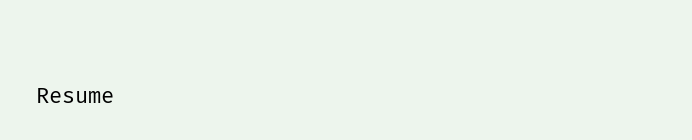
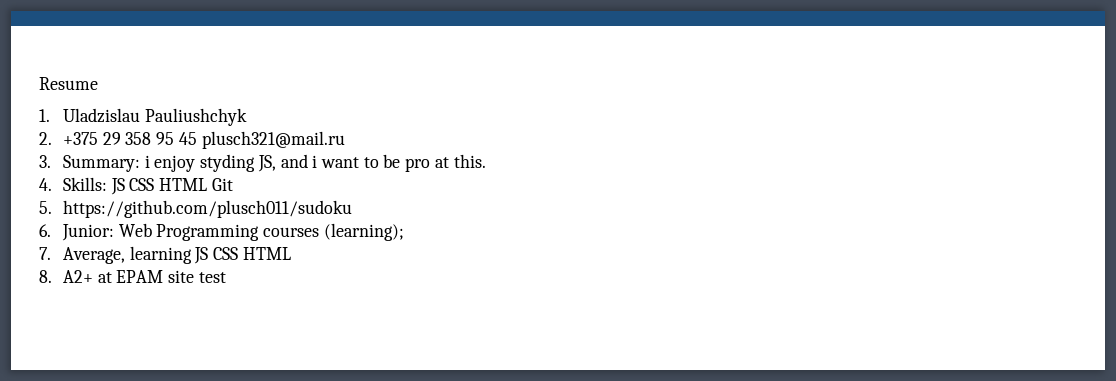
+ 1. Uladzislau Pauliushchyk
+ 2. +375 29 358 95 45 plusch321@mail.ru
+ 3. Summary: i enjoy styding JS, and i want to be pro at this.
+ 4. Skills: JS CSS HTML Git
+ 5. https://github.com/plusch011/sudoku
+ 6. Junior: Web Programming courses (learning);
+ 7. Average, learning JS CSS HTML
+ 8. A2+ at EPAM site test

